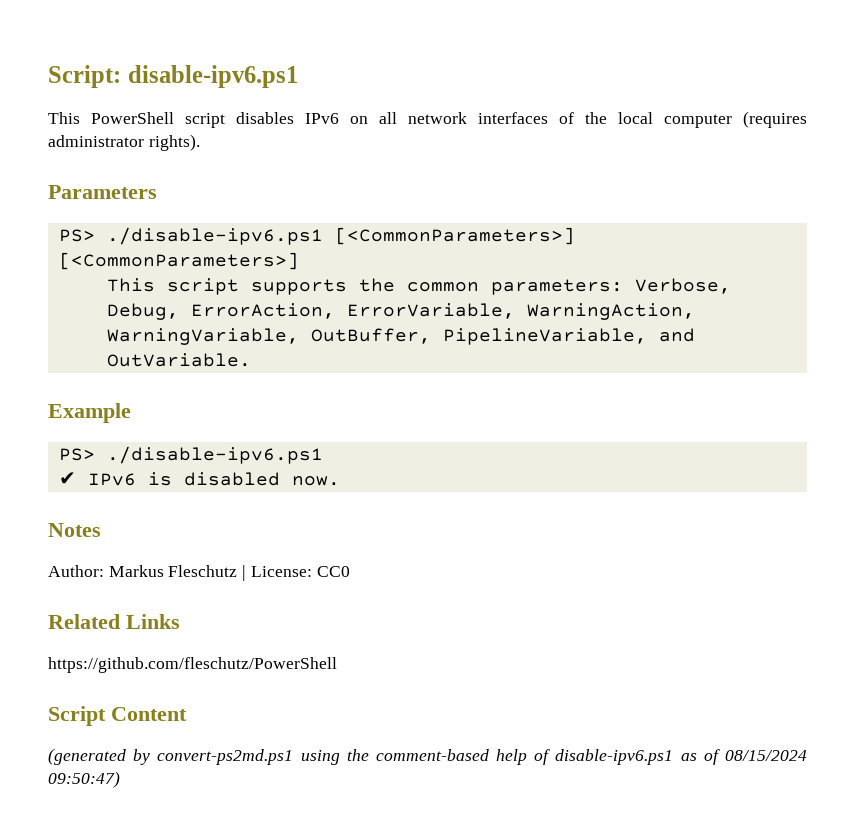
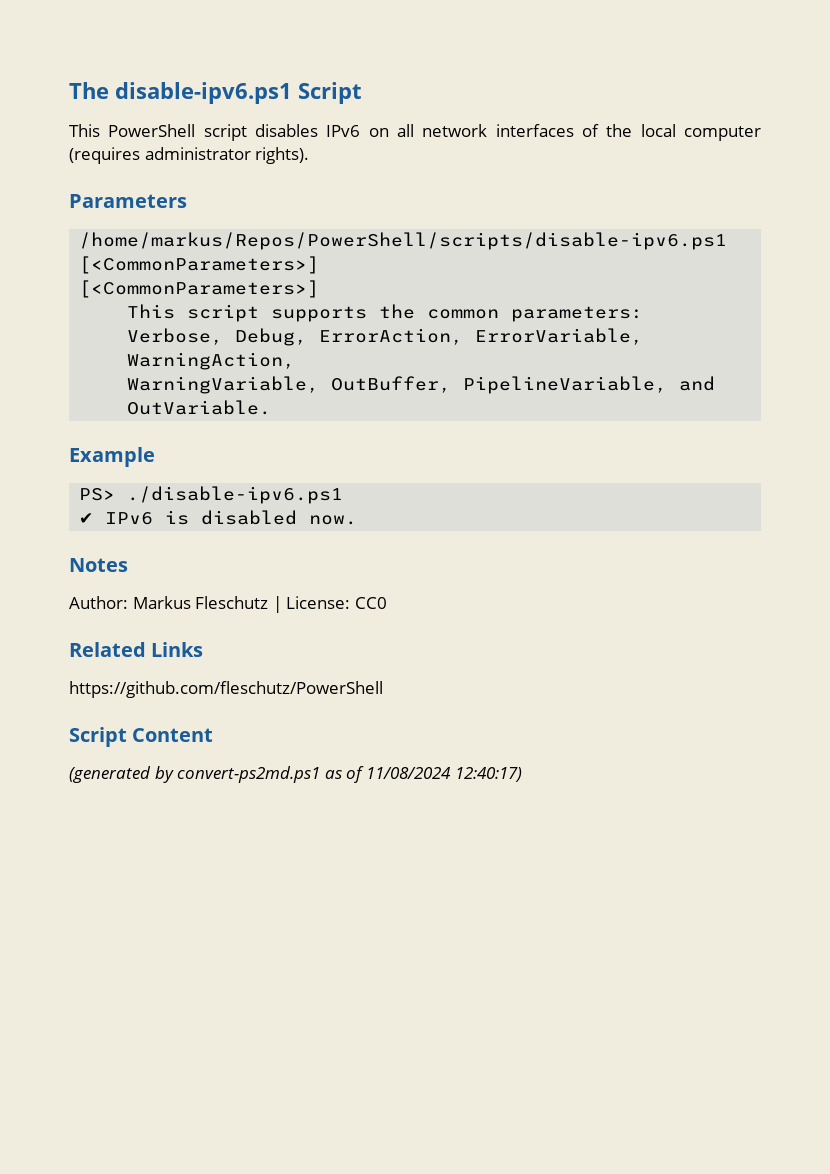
- Script: disable-ipv6.ps1
+ The disable-ipv6.ps1 Script
- PS> ./disable-ipv6.ps1 [<CommonParameters>]
+ /home/markus/Repos/PowerShell/scripts/disable-ipv6.ps1 [<CommonParameters>]
- (generated by convert-ps2md.ps1 using the comment-based help of disable-ipv6.ps1 as of 08/15/2024 09:50:47)
+ (generated by convert-ps2md.ps1 as of 11/08/2024 12:40:17)

